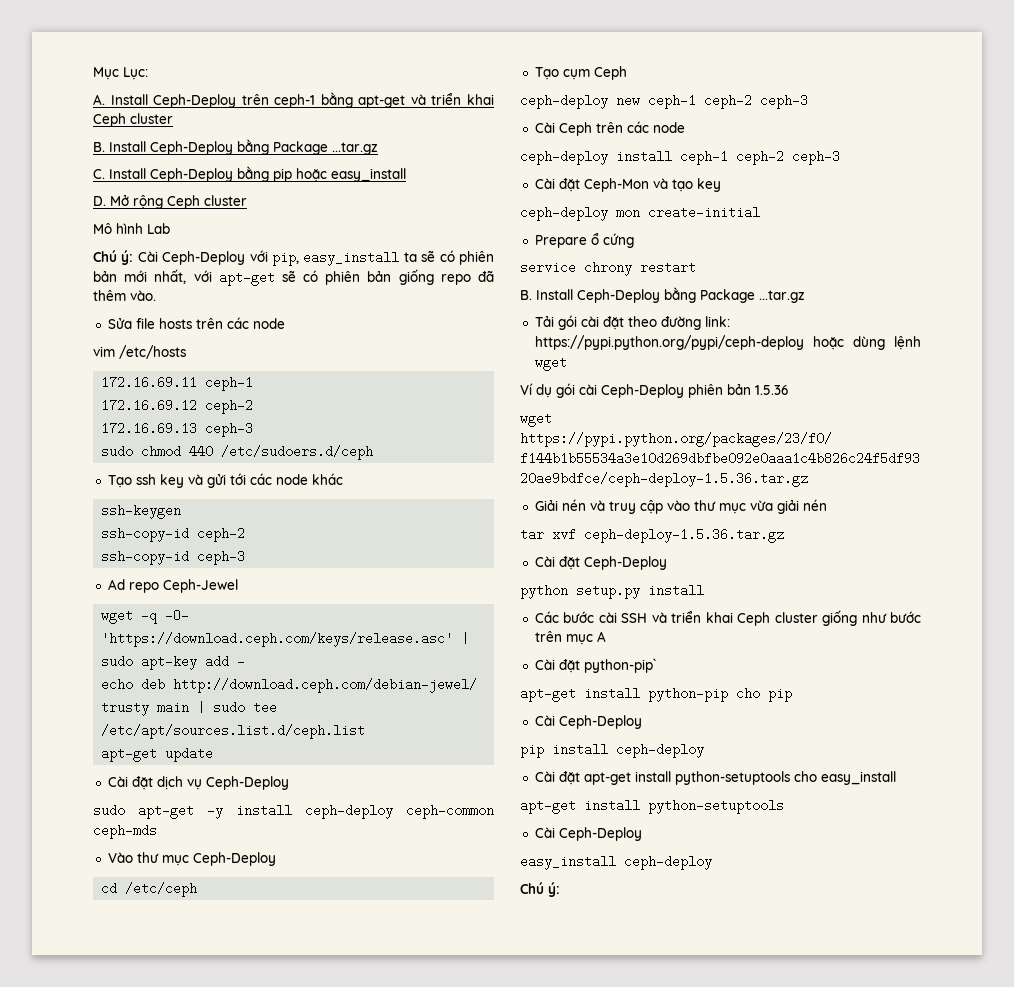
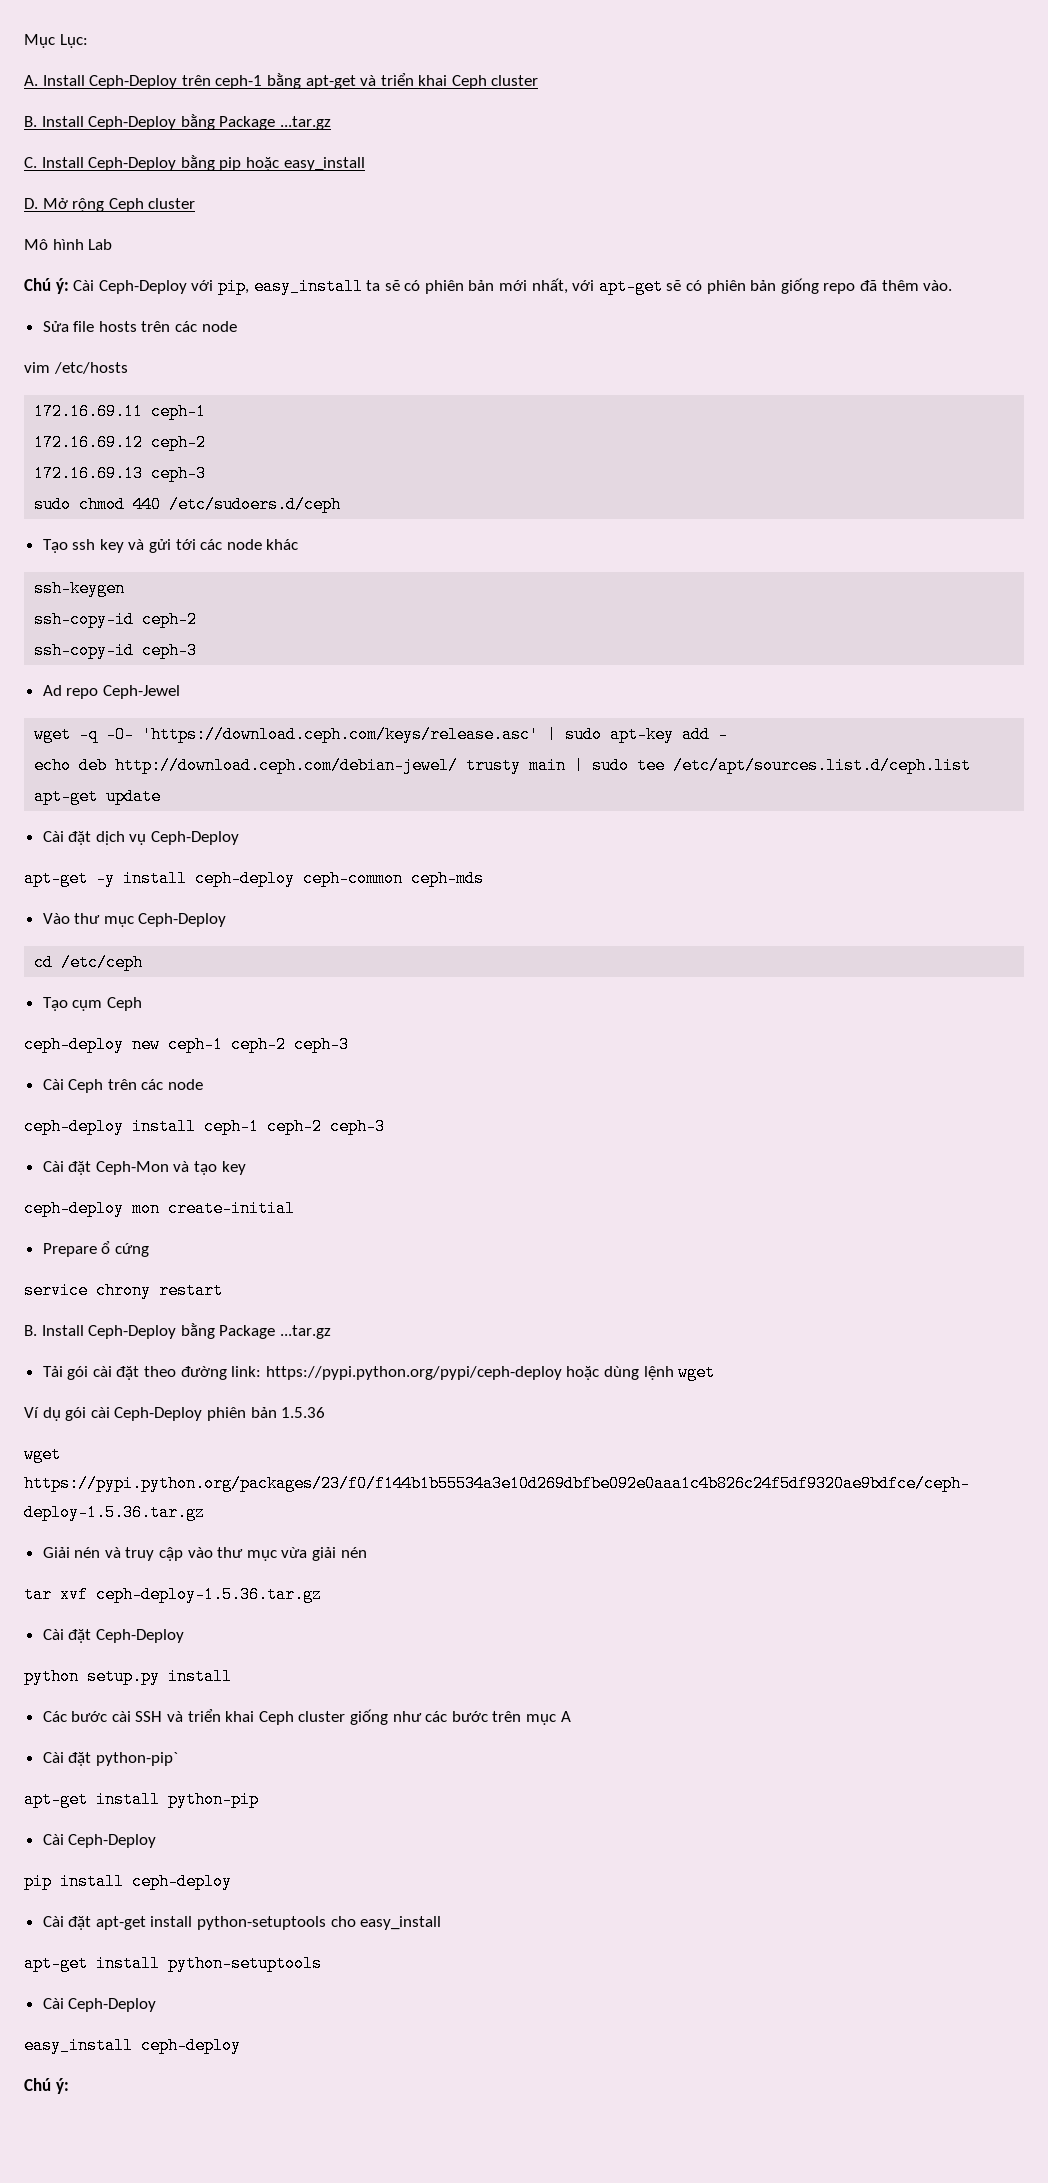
- sudo apt-get -y install ceph-deploy ceph-common ceph-mds
+ apt-get -y install ceph-deploy ceph-common ceph-mds
- Các bước cài SSH và triển khai Ceph cluster giống như bước trên mục A
+ Các bước cài SSH và triển khai Ceph cluster giống như các bước trên mục A
- apt-get install python-pip cho pip
+ apt-get install python-pip

